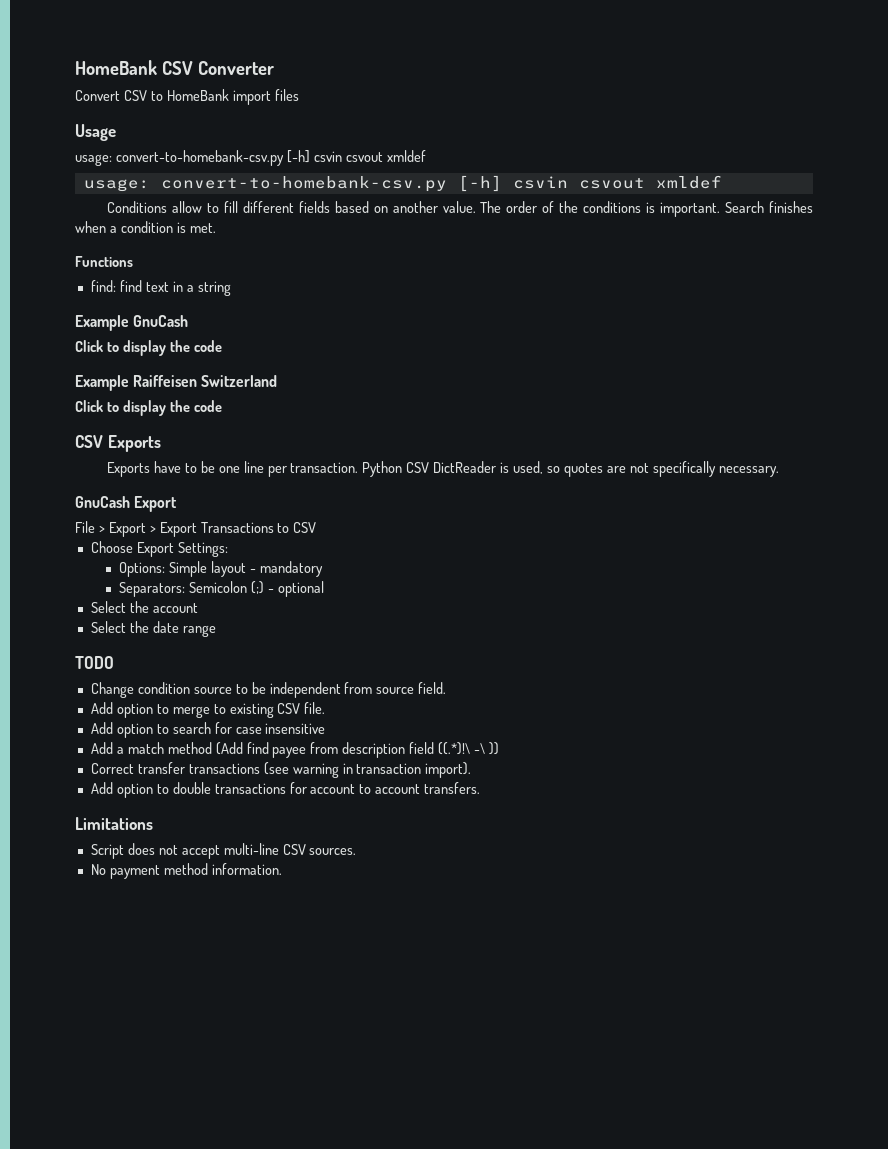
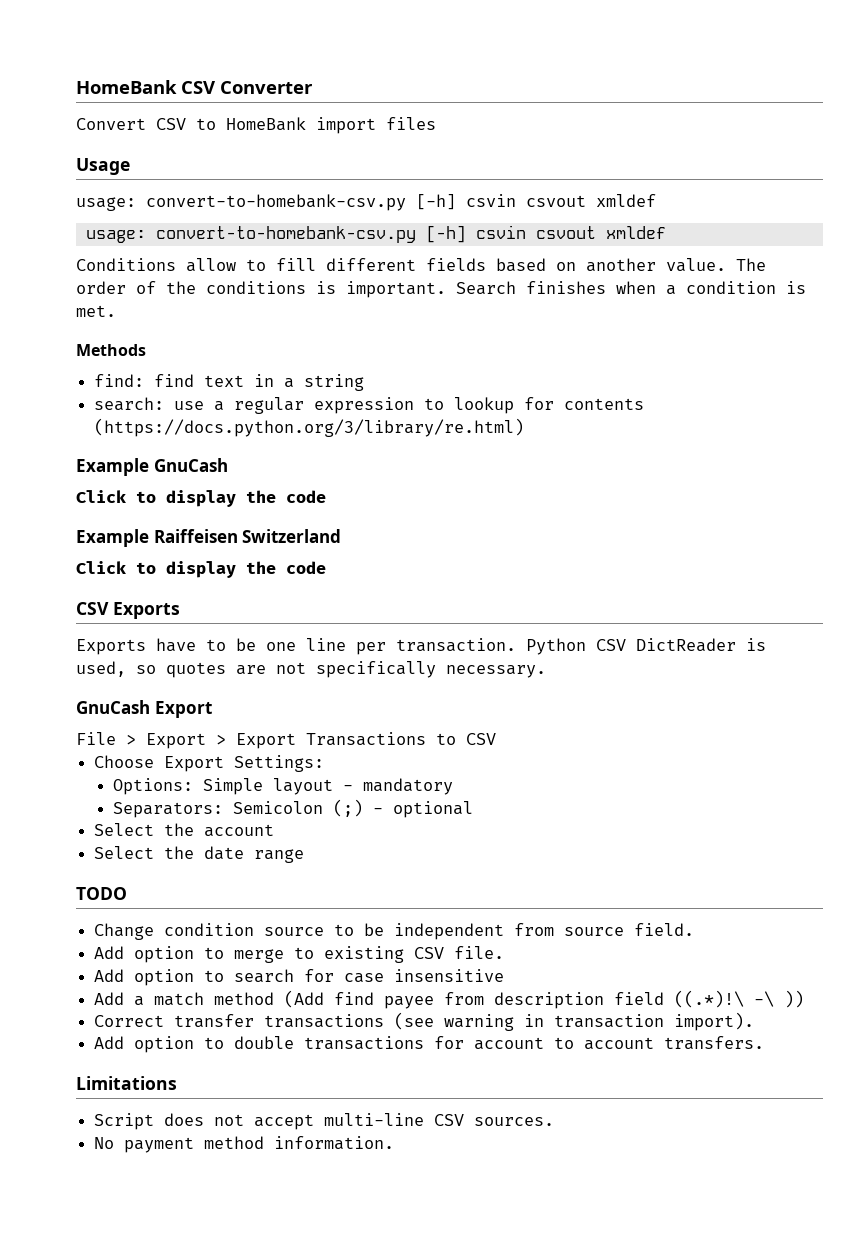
- Functions
+ Methods
+ search: use a regular expression to lookup for contents (https://docs.python.org/3/library/re.html)

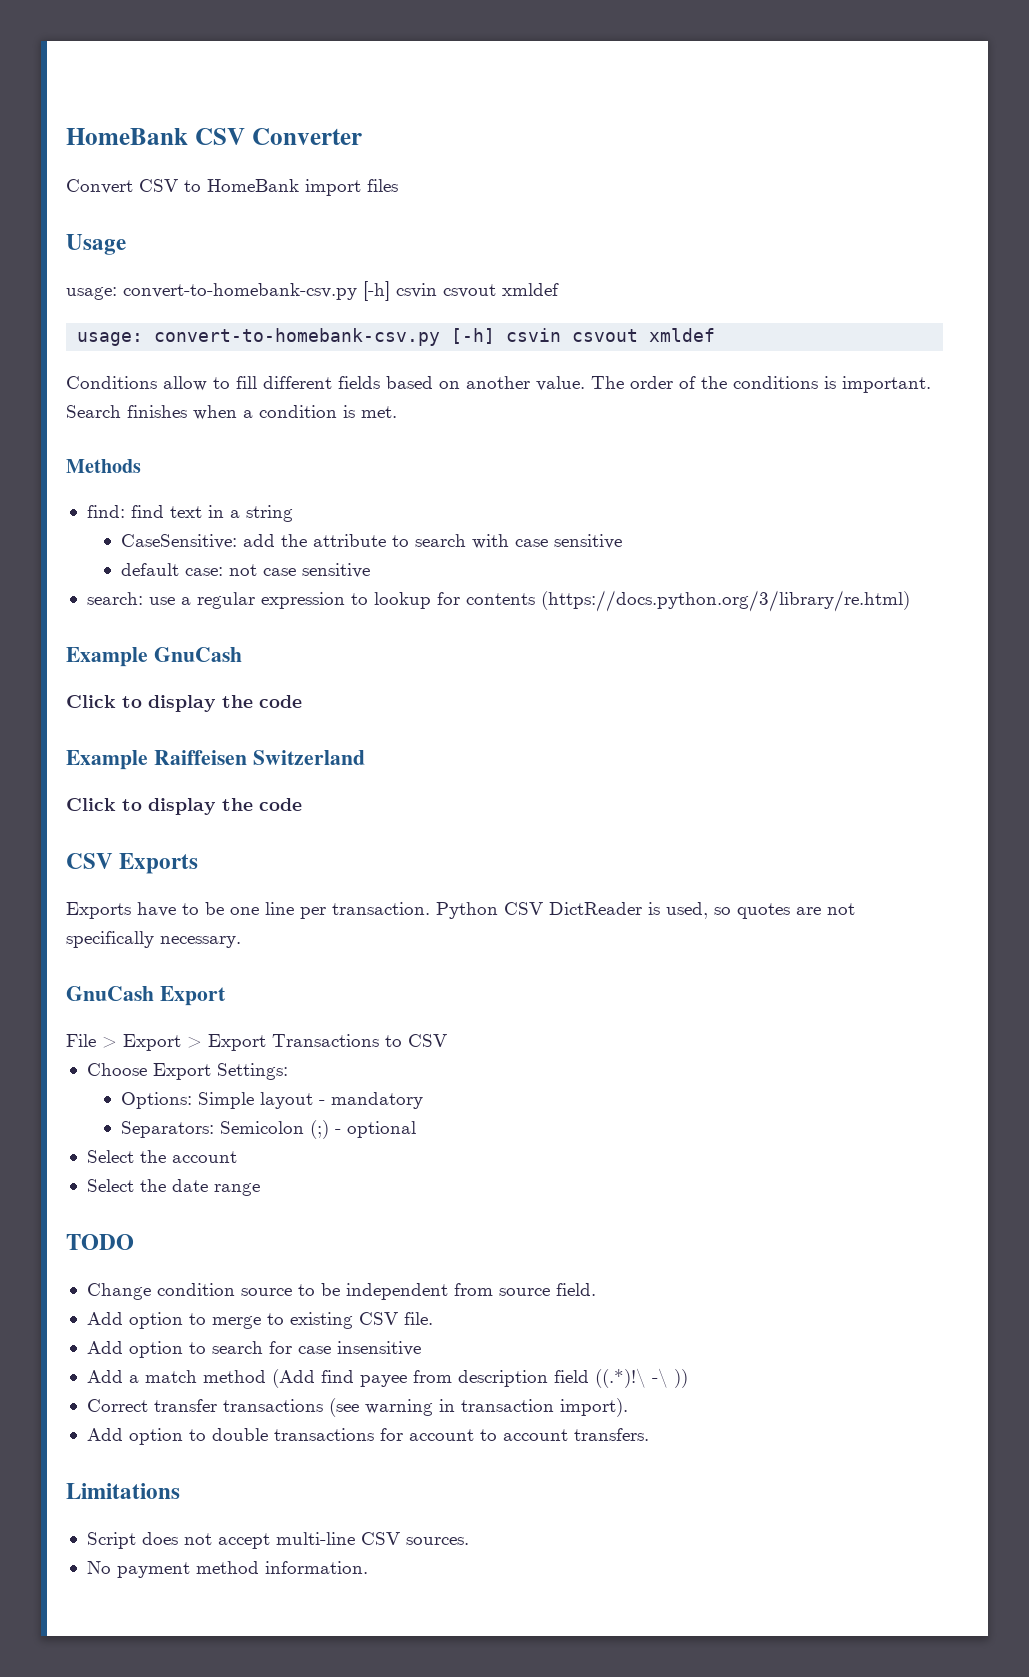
+ CaseSensitive: add the attribute to search with case sensitive
+ default case: not case sensitive

